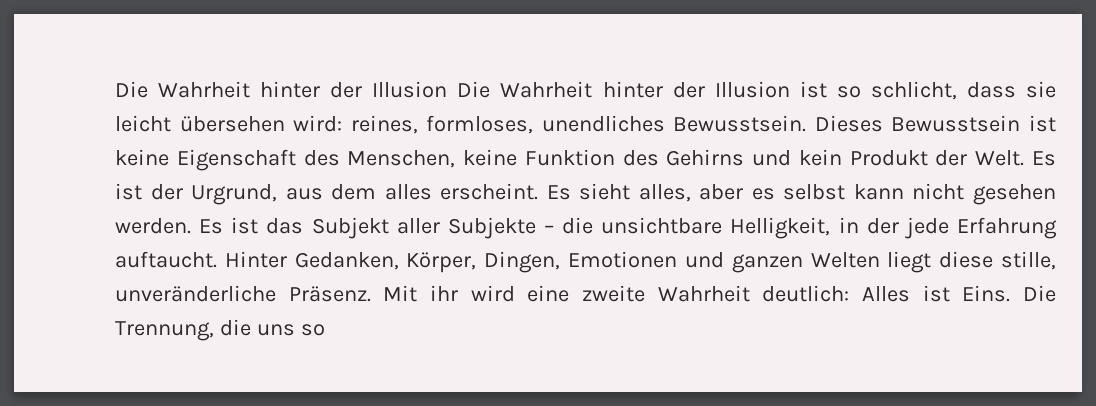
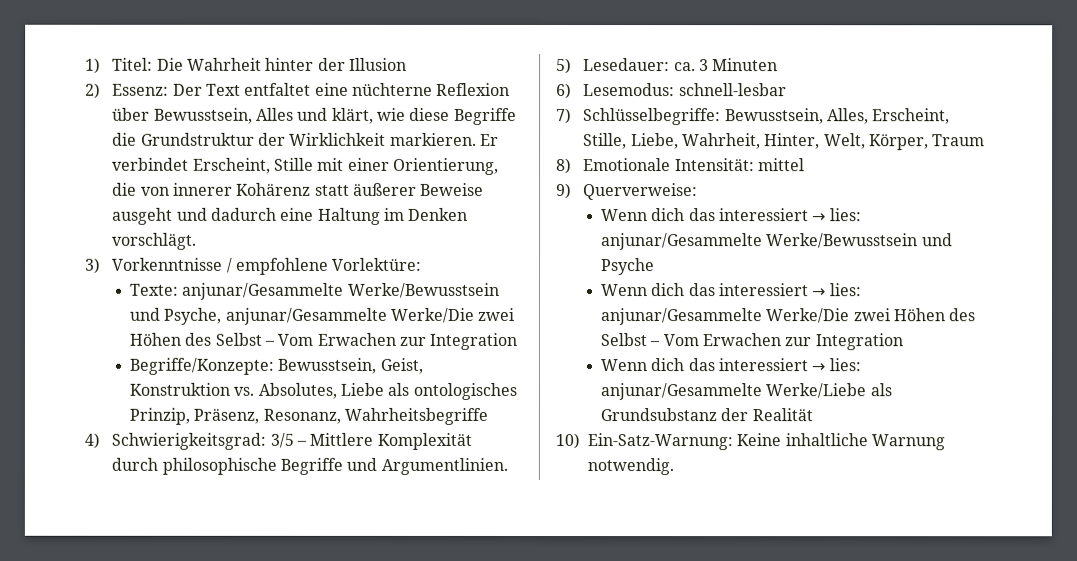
- Die Wahrheit hinter der Illusion Die Wahrheit hinter der Illusion ist so schlicht, dass sie leicht übersehen wird: reines, formloses, unendliches Bewusstsein. Dieses Bewusstsein ist keine Eigenschaft des Menschen, keine Funktion des Gehirns und kein Produkt der Welt. Es ist der Urgrund, aus dem alles erscheint. Es sieht alles, aber es selbst kann nicht gesehen werden. Es ist das Subjekt aller Subjekte – die unsichtbare Helligkeit, in der jede Erfahrung auftaucht. Hinter Gedanken, Körper, Dingen, Emotionen und ganzen Welten liegt diese stille, unveränderliche Präsenz. Mit ihr wird eine zweite Wahrheit deutlich: Alles ist Eins. Die Trennung, die uns so
+ 1) Titel: Die Wahrheit hinter der Illusion
+ 2) Essenz: Der Text entfaltet eine nüchterne Reflexion über Bewusstsein, Alles und klärt, wie diese Begriffe die Grundstruktur der Wirklichkeit markieren. Er verbindet Erscheint, Stille mit einer Orientierung, die von innerer Kohärenz statt äußerer Beweise ausgeht und dadurch eine Haltung im Denken vorschlägt.
+ 3) Vorkenntnisse / empfohlene Vorlektüre:
+ Texte: anjunar/Gesammelte Werke/Bewusstsein und Psyche, anjunar/Gesammelte Werke/Die zwei Höhen des Selbst – Vom Erwachen zur Integration
+ Begriffe/Konzepte: Bewusstsein, Geist, Konstruktion vs. Absolutes, Liebe als ontologisches Prinzip, Präsenz, Resonanz, Wahrheitsbegriffe
+ 4) Schwierigkeitsgrad: 3/5 – Mittlere Komplexität durch philosophische Begriffe und Argumentlinien.
+ 5) Lesedauer: ca. 3 Minuten
+ 6) Lesemodus: schnell-lesbar
+ 7) Schlüsselbegriffe: Bewusstsein, Alles, Erscheint, Stille, Liebe, Wahrheit, Hinter, Welt, Körper, Traum
+ 8) Emotionale Intensität: mittel
+ 9) Querverweise:
+ Wenn dich das interessiert → lies: anjunar/Gesammelte Werke/Bewusstsein und Psyche
+ Wenn dich das interessiert → lies: anjunar/Gesammelte Werke/Die zwei Höhen des Selbst – Vom Erwachen zur Integration
+ Wenn dich das interessiert → lies: anjunar/Gesammelte Werke/Liebe als Grundsubstanz der Realität
+ 10) Ein-Satz-Warnung: Keine inhaltliche Warnung notwendig.

